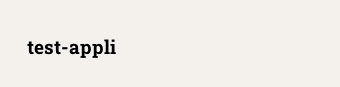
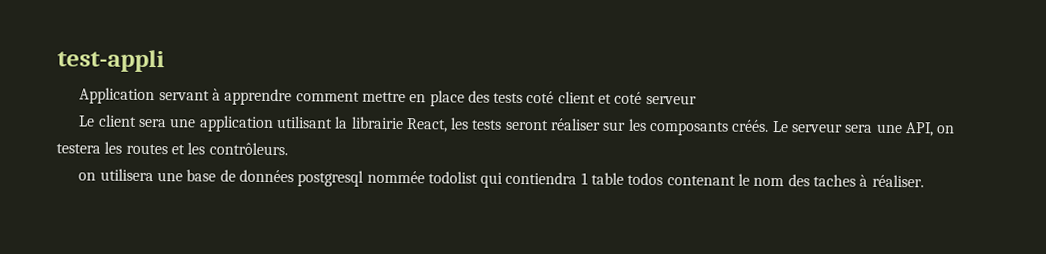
+ Application servant à apprendre comment mettre en place des tests coté client et coté serveur
+ Le client sera une application utilisant la librairie React, les tests seront réaliser sur les composants créés. Le serveur sera une API, on testera les routes et les contrôleurs.
+ on utilisera une base de données postgresql nommée todolist qui contiendra 1 table todos contenant le nom des taches à réaliser.

